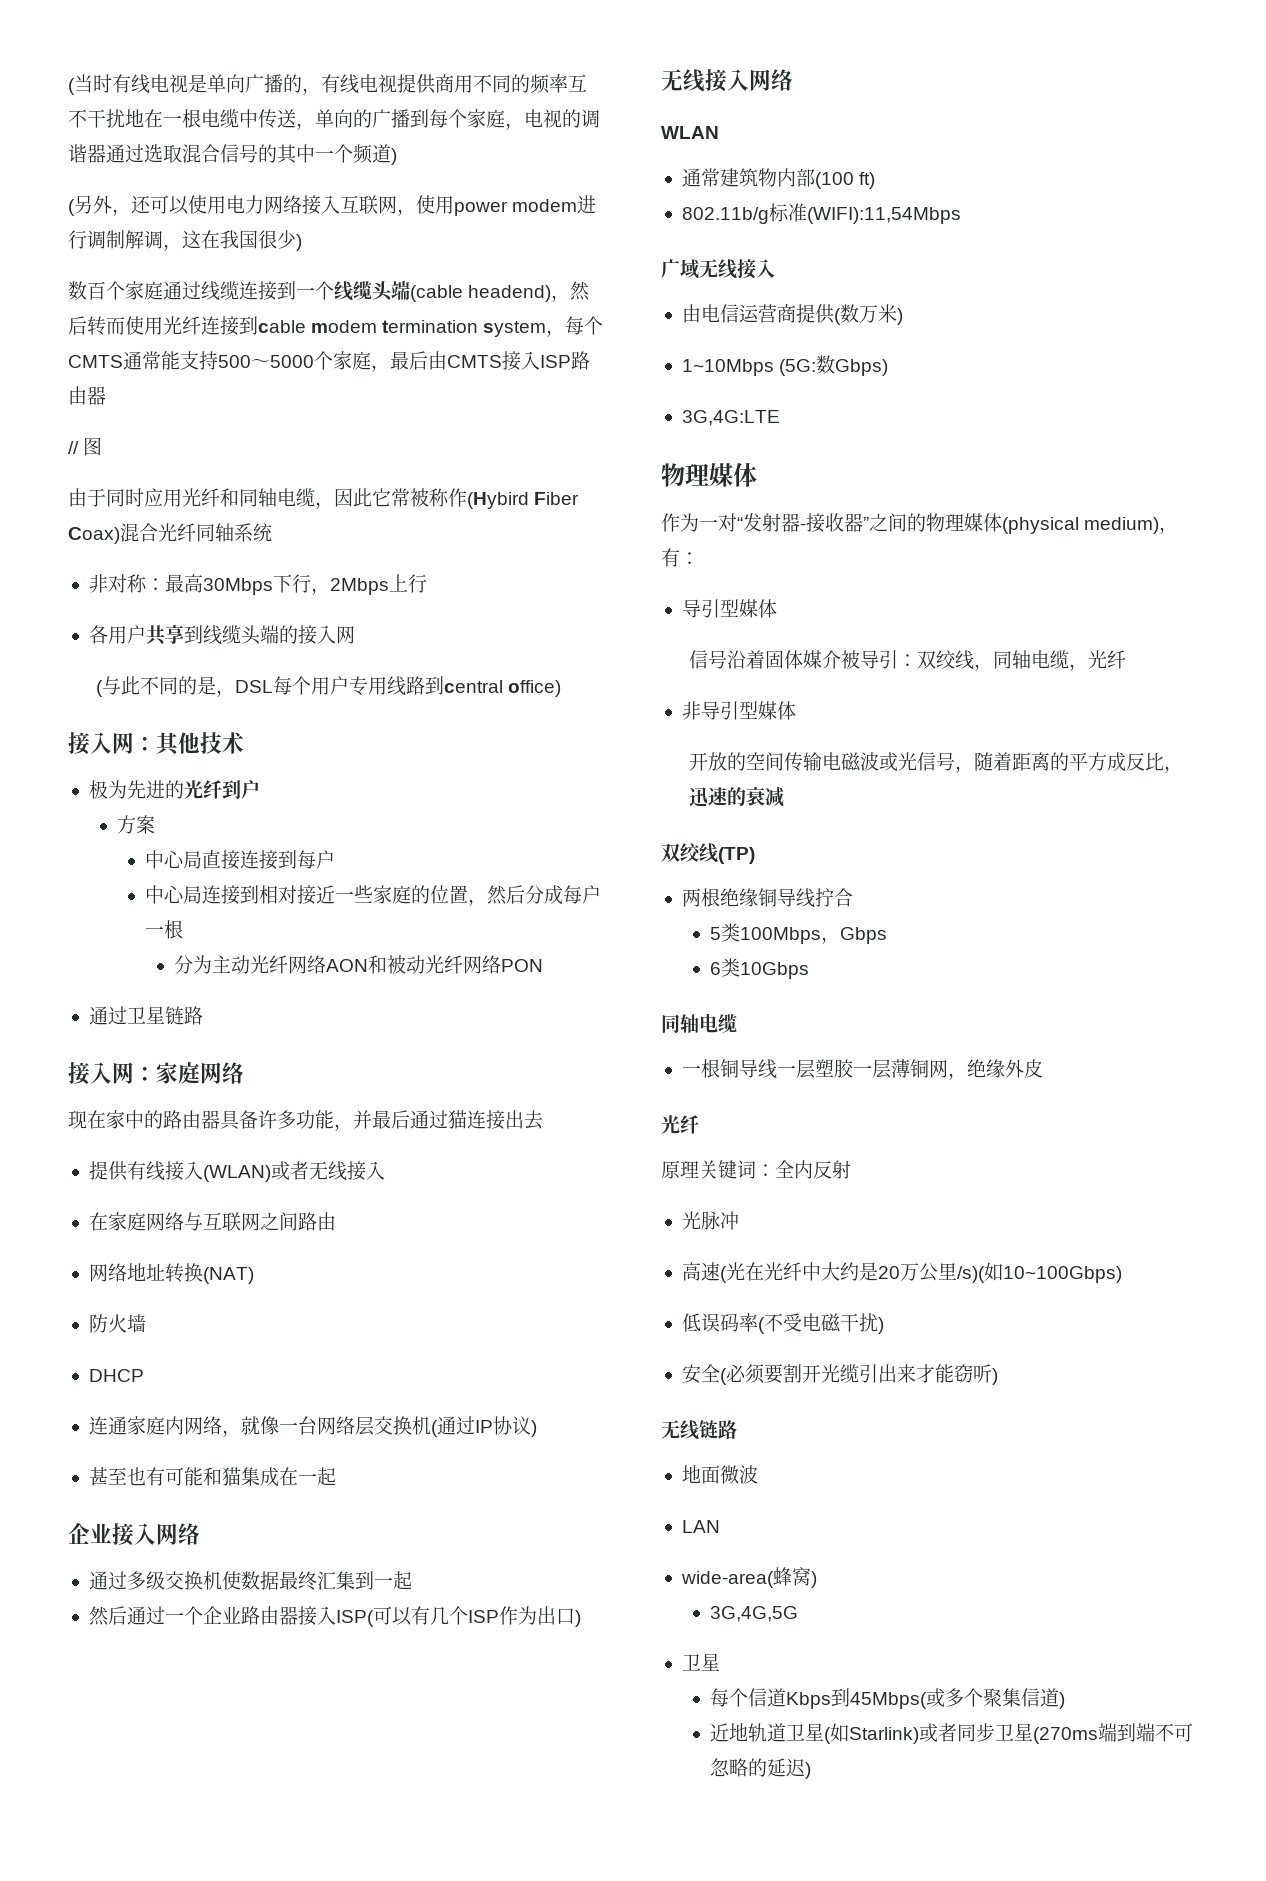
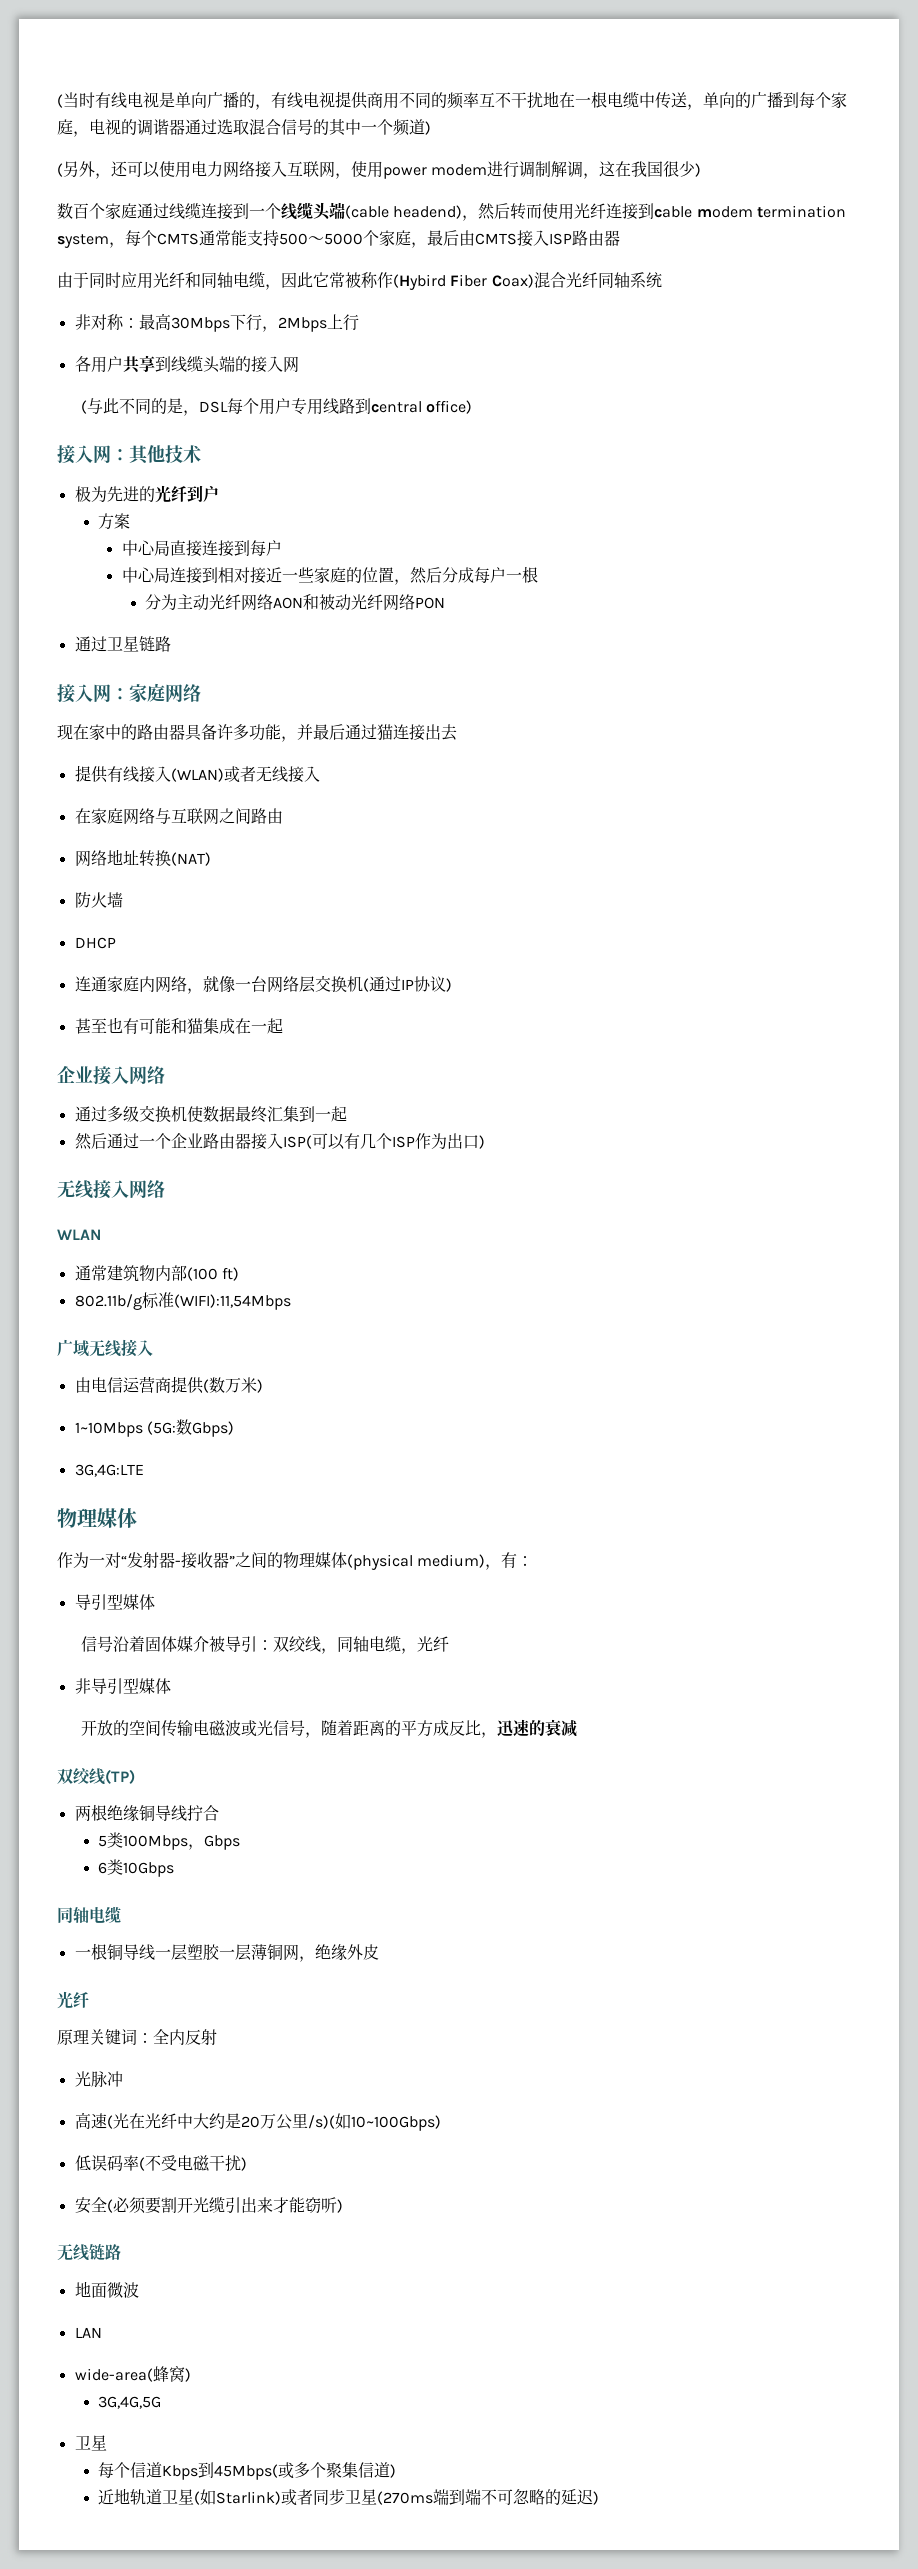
- // 图

